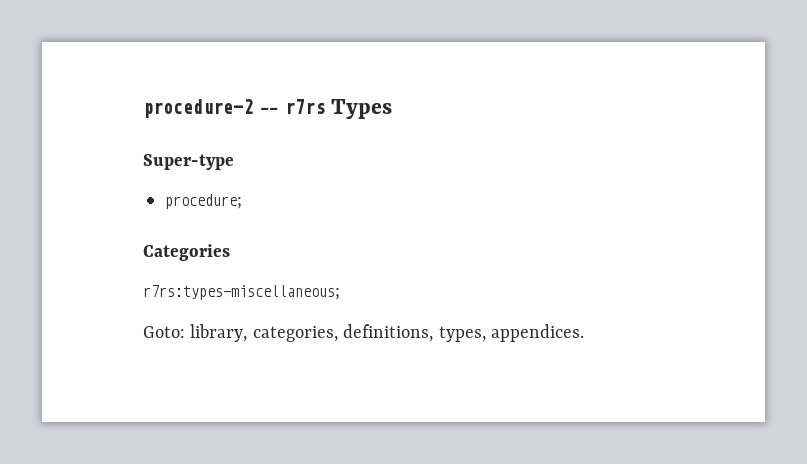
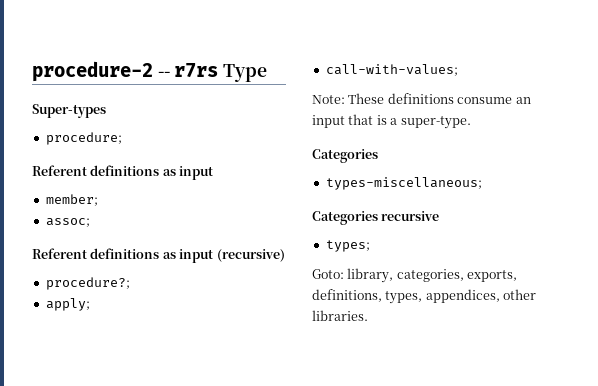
- procedure-2 -- r7rs Types
- Super-type
+ procedure-2 -- r7rs Type
+ Super-types
  procedure;
+ Referent definitions as input
+ member;
+ assoc;
+ Referent definitions as input (recursive)
+ procedure?;
+ apply;
+ call-with-values;
+ Note: These definitions consume an input that is a super-type.
  Categories
- r7rs:types-miscellaneous;
+ types-miscellaneous;
+ Categories recursive
+ types;
- Goto: library, categories, definitions, types, appendices.
+ Goto: library, categories, exports, definitions, types, appendices, other libraries.

